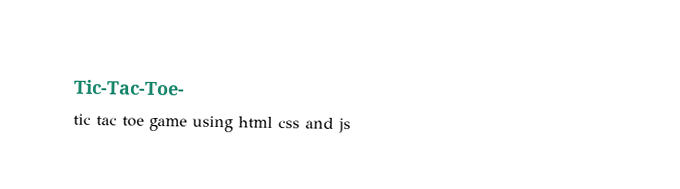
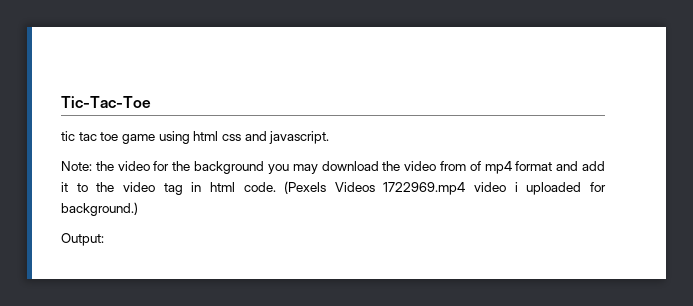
- Tic-Tac-Toe-
+ Tic-Tac-Toe
- tic tac toe game using html css and js
+ tic tac toe game using html css and javascript.
+ Note: the video for the background you may download the video from of mp4 format and add it to the video tag in html code. (Pexels Videos 1722969.mp4 video i uploaded for background.)
+ Output:

